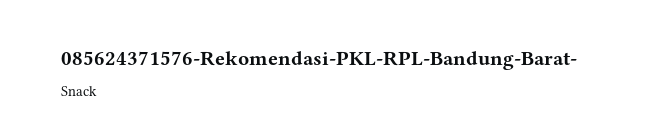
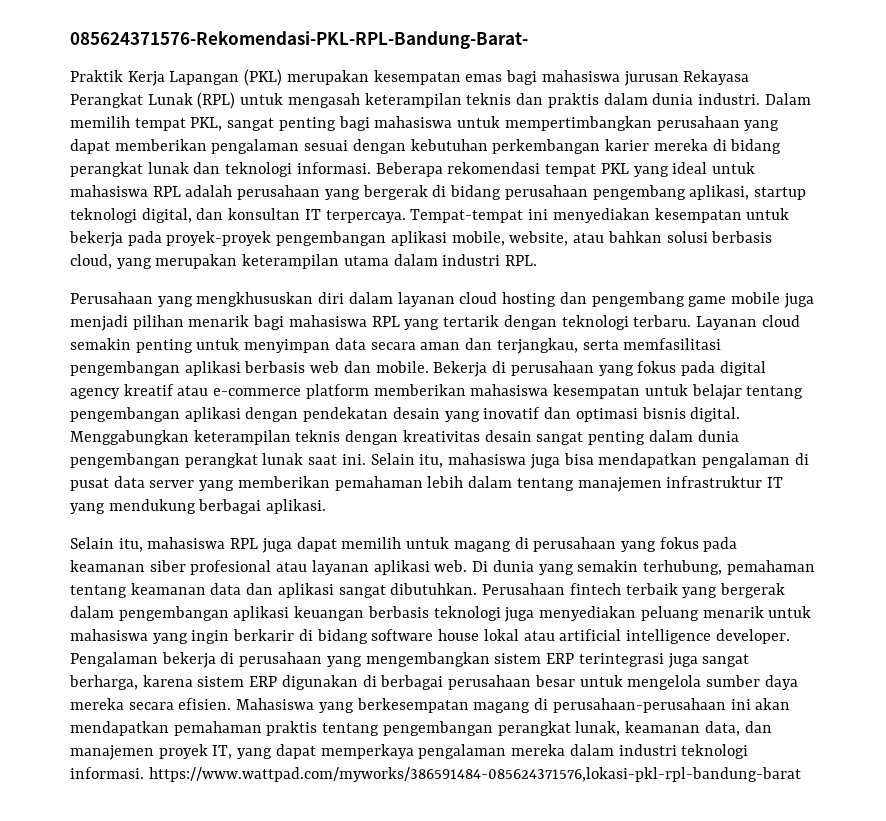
- Snack
+ Praktik Kerja Lapangan (PKL) merupakan kesempatan emas bagi mahasiswa jurusan Rekayasa Perangkat Lunak (RPL) untuk mengasah keterampilan teknis dan praktis dalam dunia industri. Dalam memilih tempat PKL, sangat penting bagi mahasiswa untuk mempertimbangkan perusahaan yang dapat memberikan pengalaman sesuai dengan kebutuhan perkembangan karier mereka di bidang perangkat lunak dan teknologi informasi. Beberapa rekomendasi tempat PKL yang ideal untuk mahasiswa RPL adalah perusahaan yang bergerak di bidang perusahaan pengembang aplikasi, startup teknologi digital, dan konsultan IT terpercaya. Tempat-tempat ini menyediakan kesempatan untuk bekerja pada proyek-proyek pengembangan aplikasi mobile, website, atau bahkan solusi berbasis cloud, yang merupakan keterampilan utama dalam industri RPL.
+ Perusahaan yang mengkhususkan diri dalam layanan cloud hosting dan pengembang game mobile juga menjadi pilihan menarik bagi mahasiswa RPL yang tertarik dengan teknologi terbaru. Layanan cloud semakin penting untuk menyimpan data secara aman dan terjangkau, serta memfasilitasi pengembangan aplikasi berbasis web dan mobile. Bekerja di perusahaan yang fokus pada digital agency kreatif atau e-commerce platform memberikan mahasiswa kesempatan untuk belajar tentang pengembangan aplikasi dengan pendekatan desain yang inovatif dan optimasi bisnis digital. Menggabungkan keterampilan teknis dengan kreativitas desain sangat penting dalam dunia pengembangan perangkat lunak saat ini. Selain itu, mahasiswa juga bisa mendapatkan pengalaman di pusat data server yang memberikan pemahaman lebih dalam tentang manajemen infrastruktur IT yang mendukung berbagai aplikasi.
+ Selain itu, mahasiswa RPL juga dapat memilih untuk magang di perusahaan yang fokus pada keamanan siber profesional atau layanan aplikasi web. Di dunia yang semakin terhubung, pemahaman tentang keamanan data dan aplikasi sangat dibutuhkan. Perusahaan fintech terbaik yang bergerak dalam pengembangan aplikasi keuangan berbasis teknologi juga menyediakan peluang menarik untuk mahasiswa yang ingin berkarir di bidang software house lokal atau artificial intelligence developer. Pengalaman bekerja di perusahaan yang mengembangkan sistem ERP terintegrasi juga sangat berharga, karena sistem ERP digunakan di berbagai perusahaan besar untuk mengelola sumber daya mereka secara efisien. Mahasiswa yang berkesempatan magang di perusahaan-perusahaan ini akan mendapatkan pemahaman praktis tentang pengembangan perangkat lunak, keamanan data, dan manajemen proyek IT, yang dapat memperkaya pengalaman mereka dalam industri teknologi informasi. https://www.wattpad.com/myworks/386591484-085624371576,lokasi-pkl-rpl-bandung-barat

